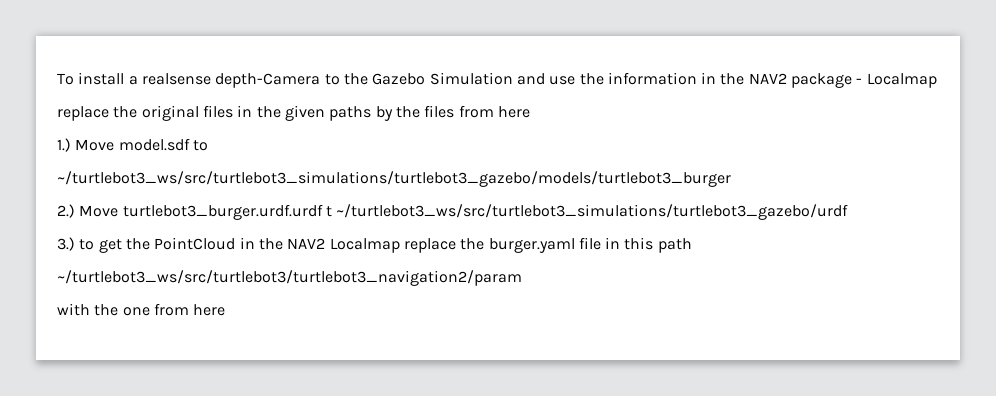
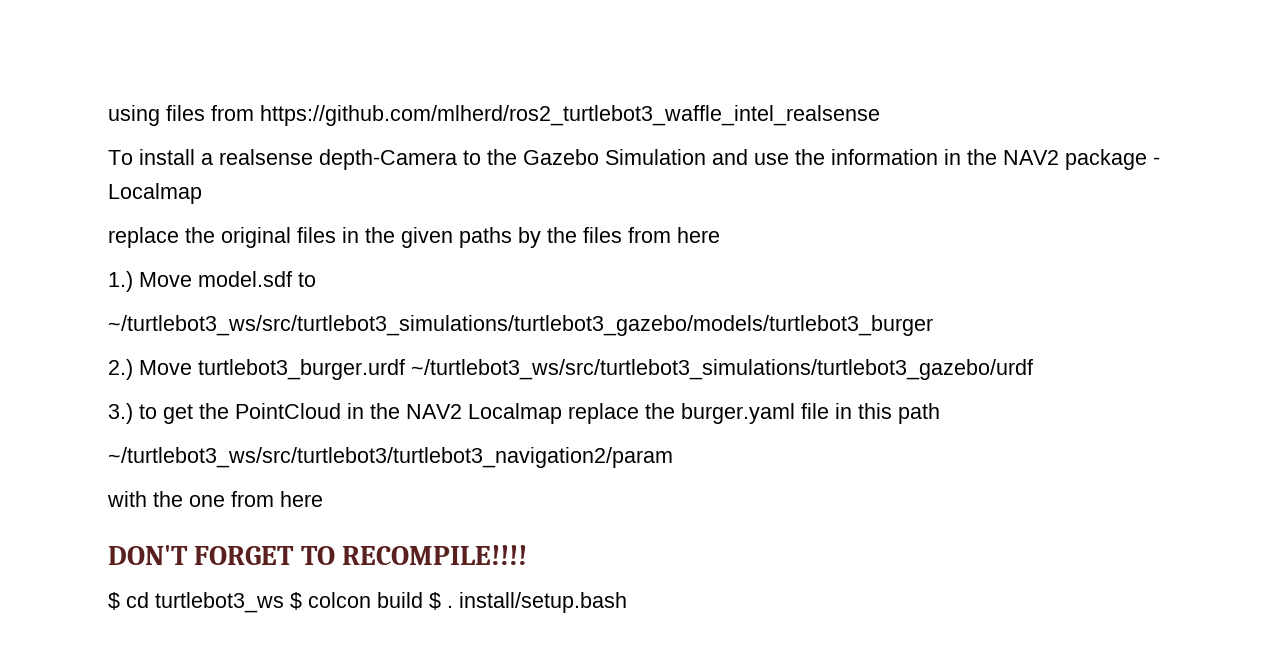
+ using files from https://github.com/mlherd/ros2_turtlebot3_waffle_intel_realsense
- 2.) Move turtlebot3_burger.urdf.urdf t ~/turtlebot3_ws/src/turtlebot3_simulations/turtlebot3_gazebo/urdf
+ 2.) Move turtlebot3_burger.urdf ~/turtlebot3_ws/src/turtlebot3_simulations/turtlebot3_gazebo/urdf
+ DON'T FORGET TO RECOMPILE!!!!
+ $ cd turtlebot3_ws $ colcon build $ . install/setup.bash

